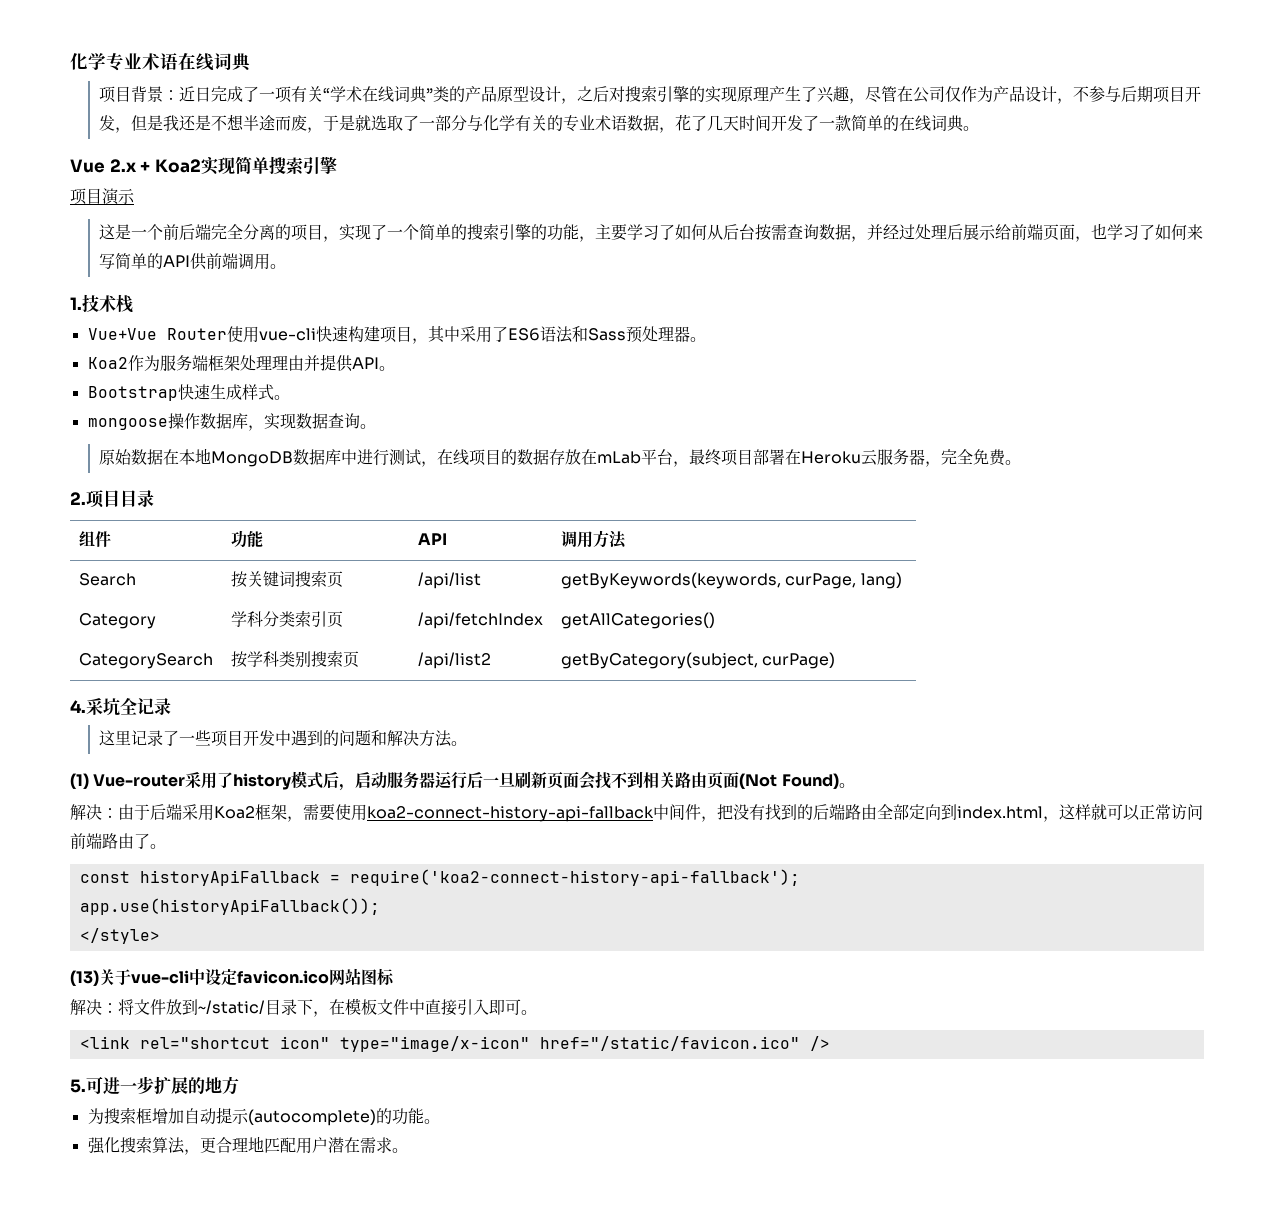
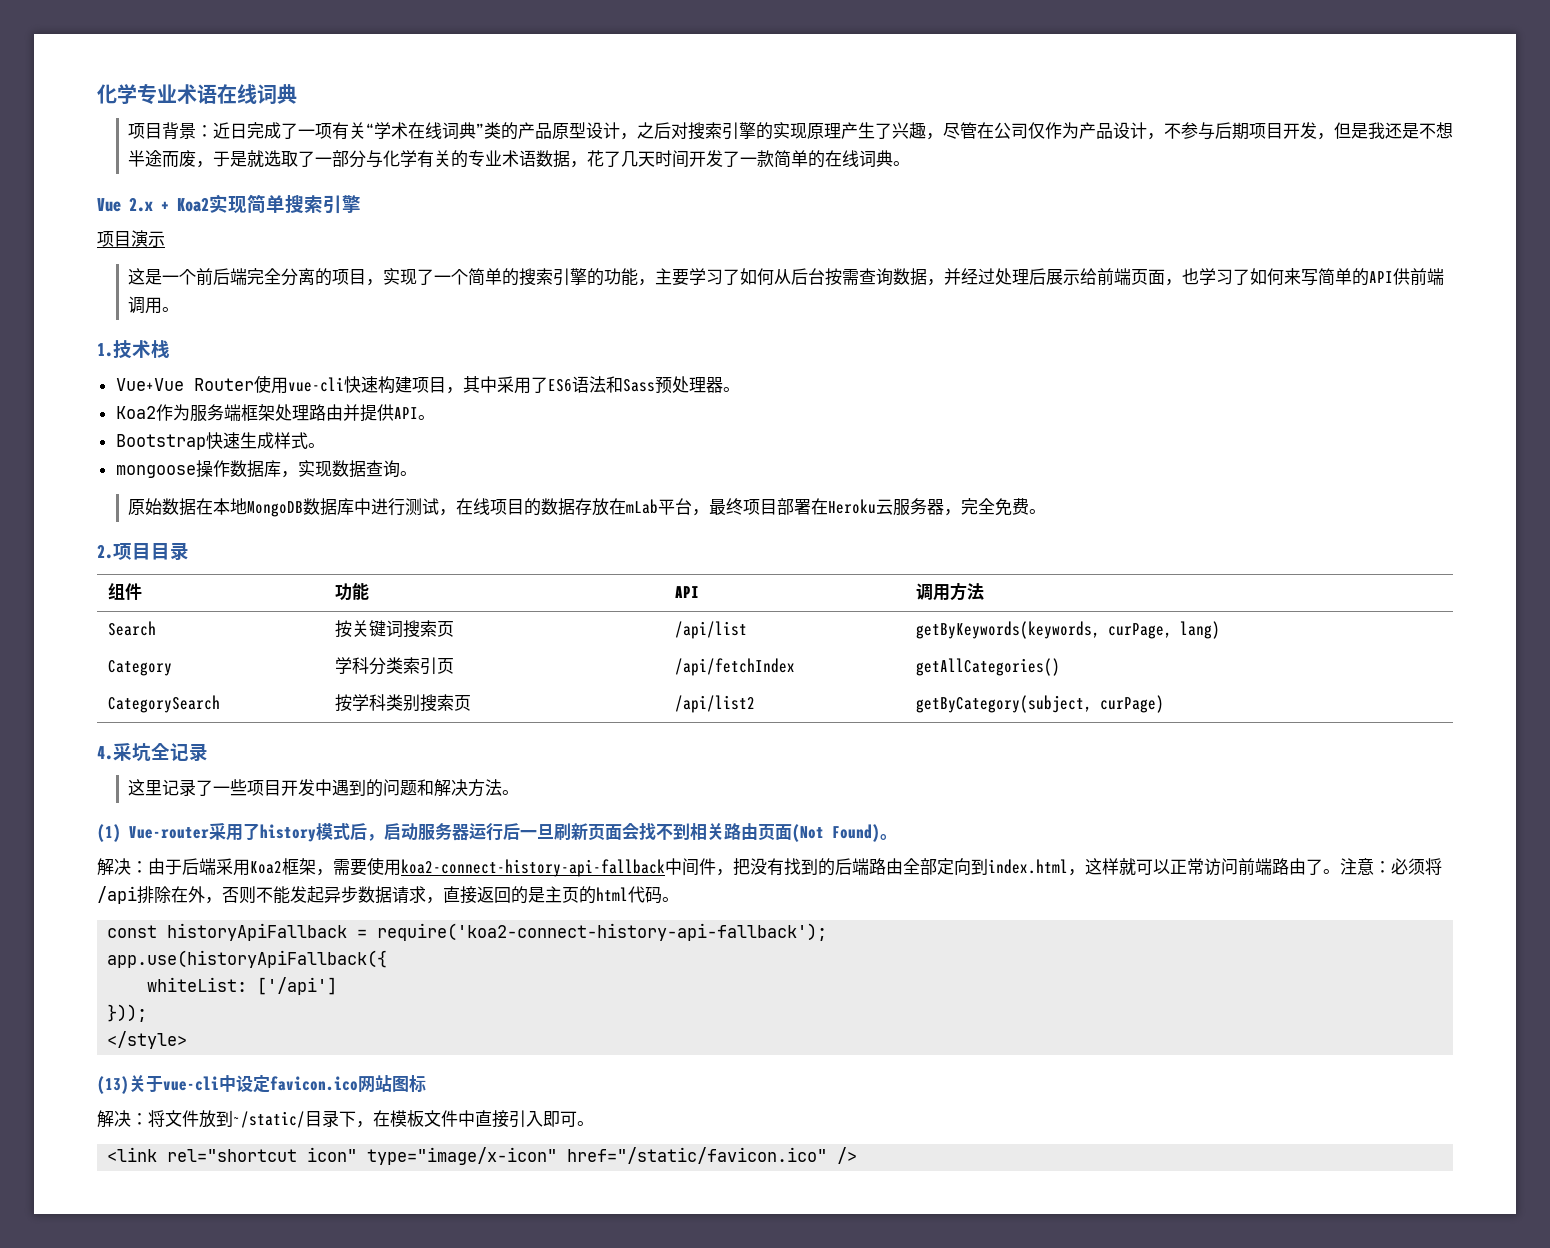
- Koa2作为服务端框架处理理由并提供API。
+ Koa2作为服务端框架处理路由并提供API。
+ 注意：必须将/api排除在外，否则不能发起异步数据请求，直接返回的是主页的html代码。
- app.use(historyApiFallback());
+ app.use(historyApiFallback({
+ whiteList: ['/api']
+ }));
- 5.可进一步扩展的地方
- 为搜索框增加自动提示(autocomplete)的功能。
- 强化搜索算法，更合理地匹配用户潜在需求。

